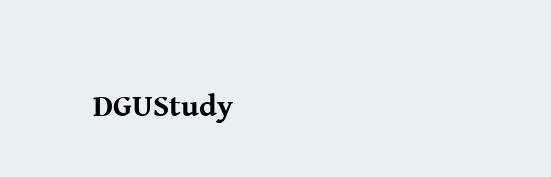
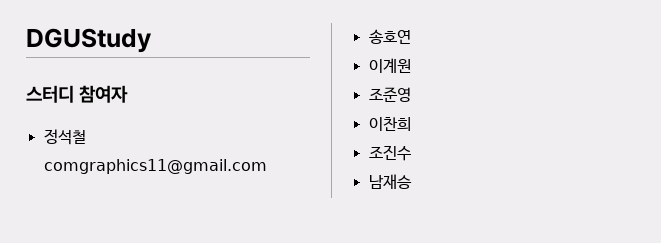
+ 스터디 참여자
+ 정석철 comgraphics11@gmail.com
+ 송호연
+ 이계원
+ 조준영
+ 이찬희
+ 조진수
+ 남재승

